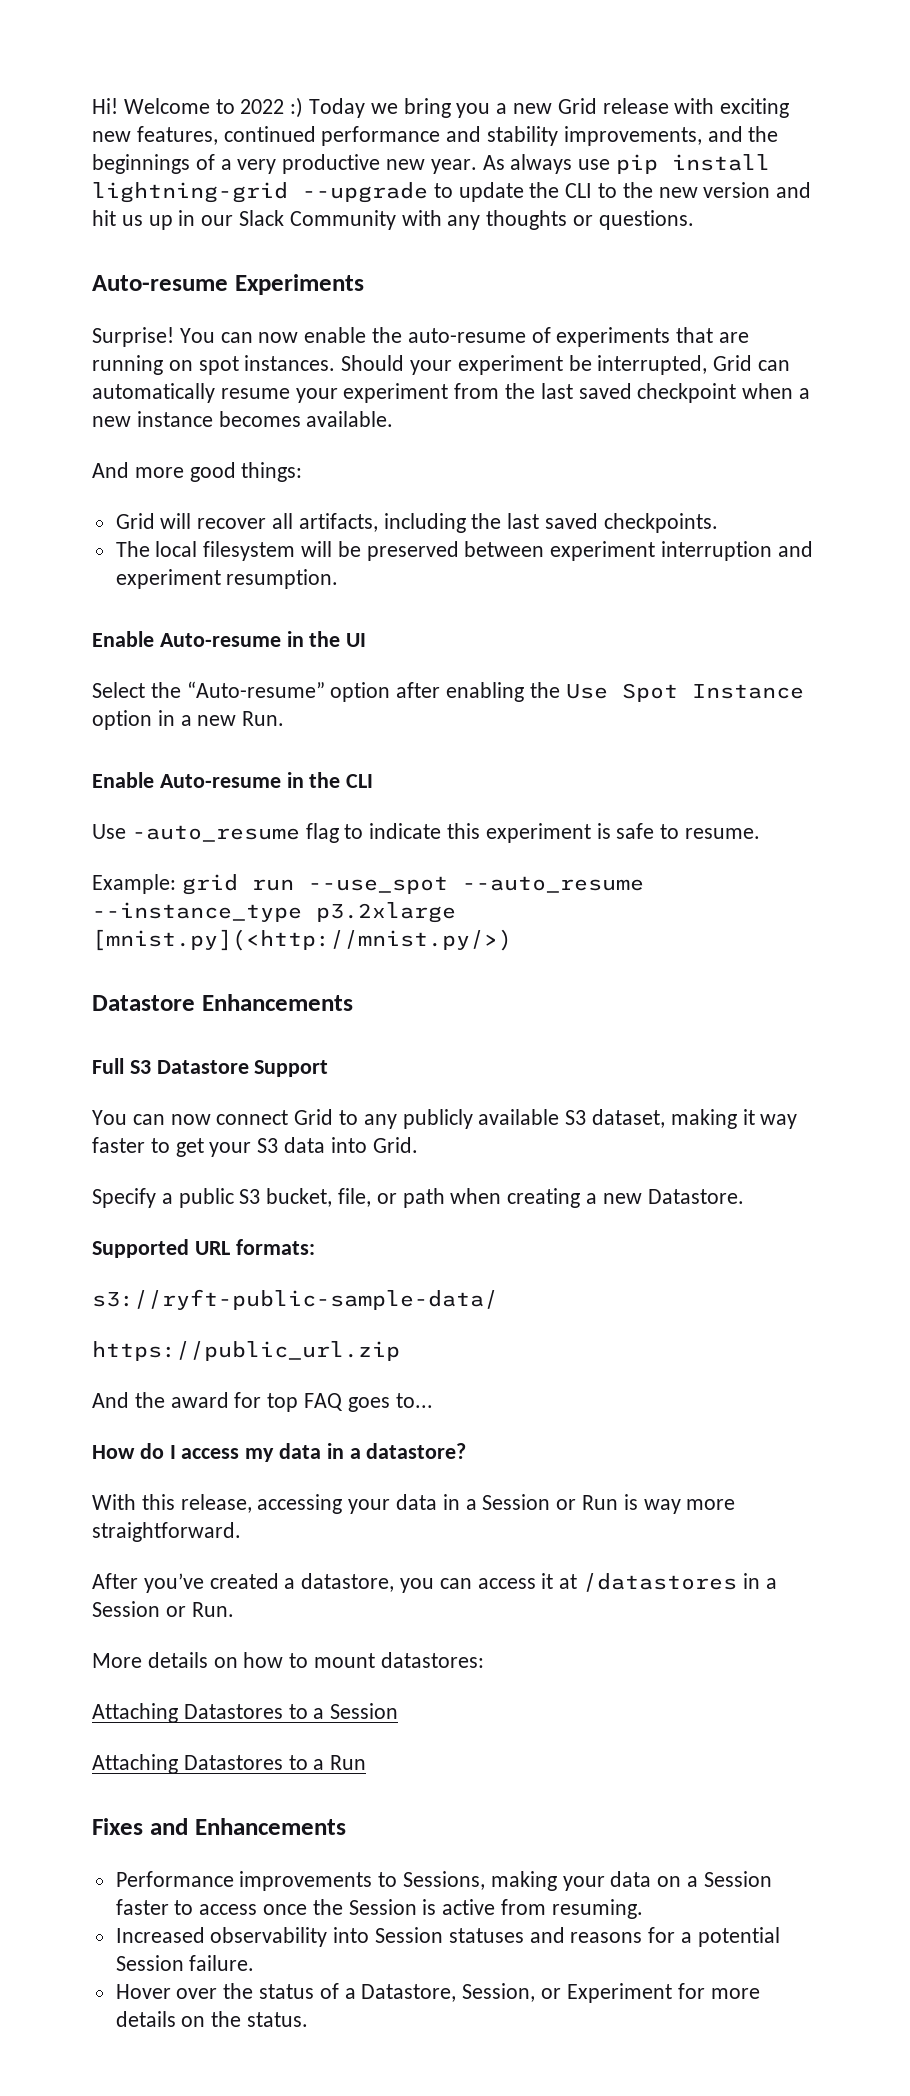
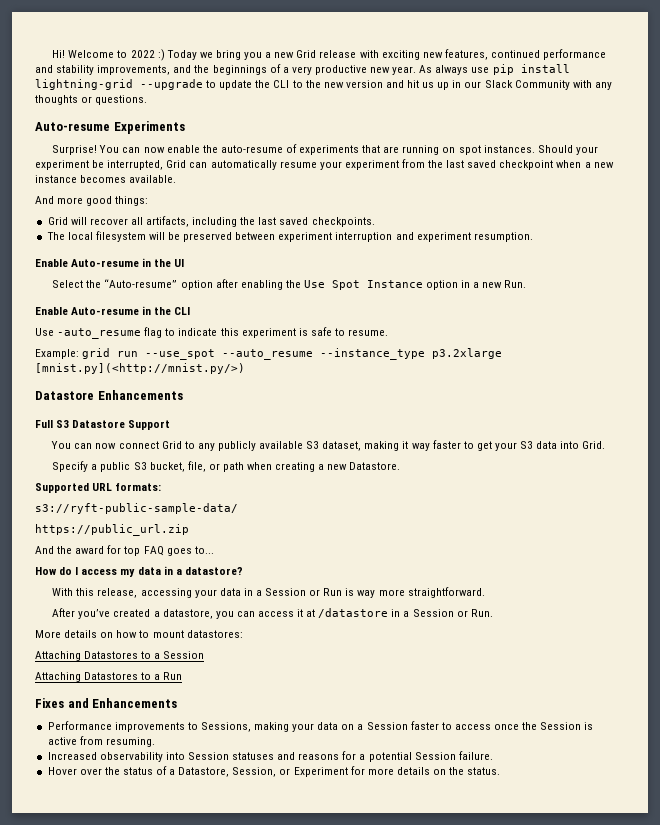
- After you’ve created a datastore, you can access it at /datastores in a Session or Run.
+ After you’ve created a datastore, you can access it at /datastore in a Session or Run.

